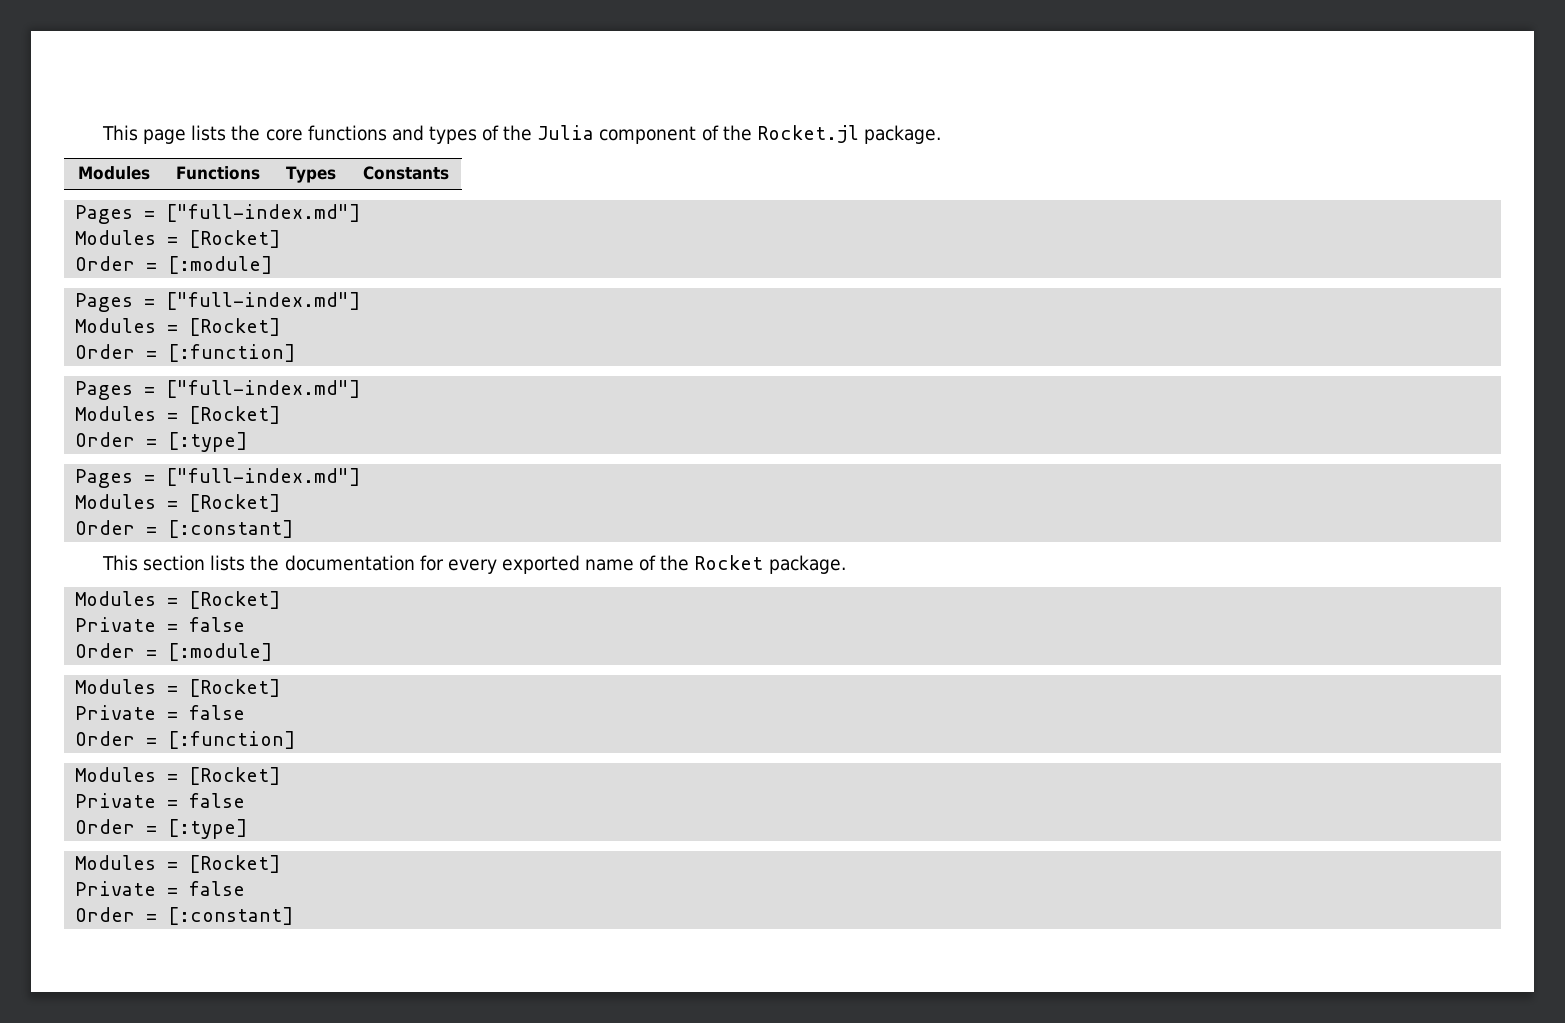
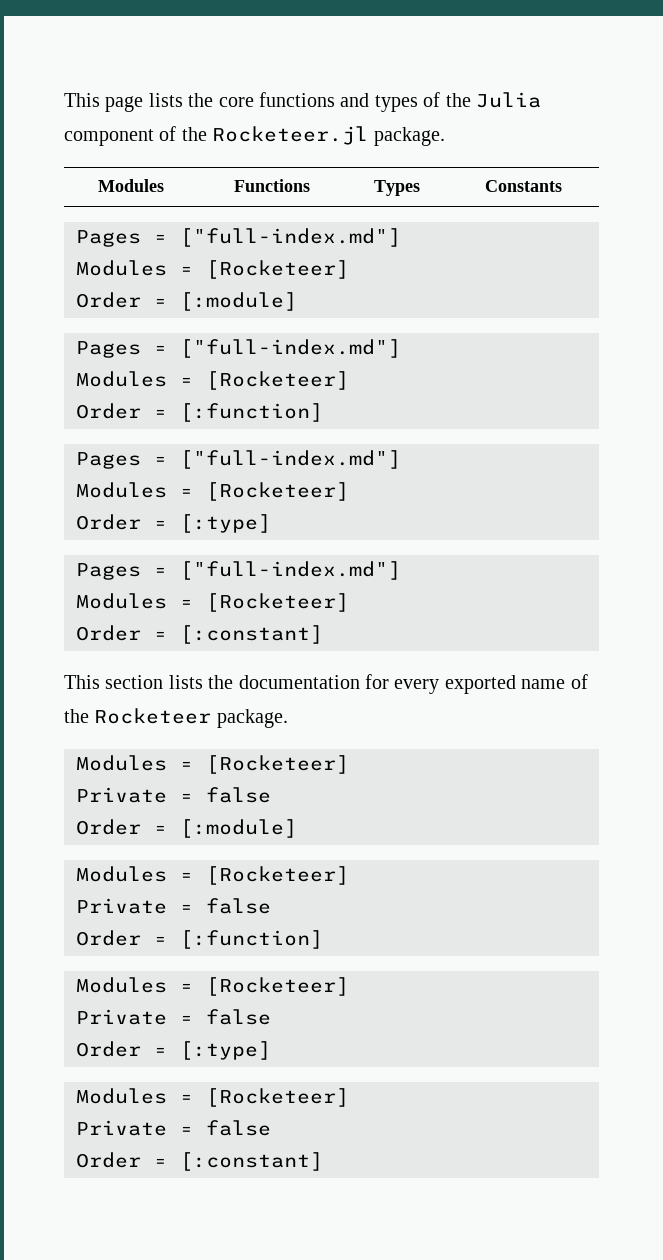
- This page lists the core functions and types of the Julia component of the Rocket.jl package.
+ This page lists the core functions and types of the Julia component of the Rocketeer.jl package.
  Modules | Functions | Types | Constants
  Pages = ["full-index.md"]
- Modules = [Rocket]
+ Modules = [Rocketeer]
  Order = [:module]
  Pages = ["full-index.md"]
- Modules = [Rocket]
+ Modules = [Rocketeer]
  Order = [:function]
  Pages = ["full-index.md"]
- Modules = [Rocket]
+ Modules = [Rocketeer]
  Order = [:type]
  Pages = ["full-index.md"]
- Modules = [Rocket]
+ Modules = [Rocketeer]
- This section lists the documentation for every exported name of the Rocket package.
- Modules = [Rocket]
+ This section lists the documentation for every exported name of the Rocketeer package.
+ Modules = [Rocketeer]
  Private = false
  Order = [:module]
- Modules = [Rocket]
+ Modules = [Rocketeer]
  Private = false
  Order = [:function]
- Modules = [Rocket]
+ Modules = [Rocketeer]
  Private = false
  Order = [:type]
- Modules = [Rocket]
+ Modules = [Rocketeer]

